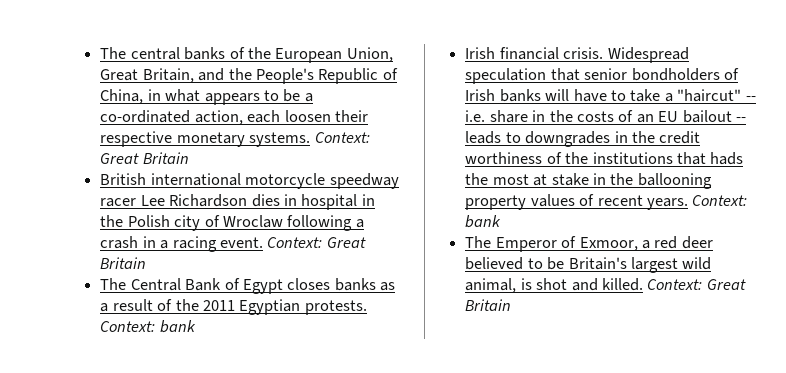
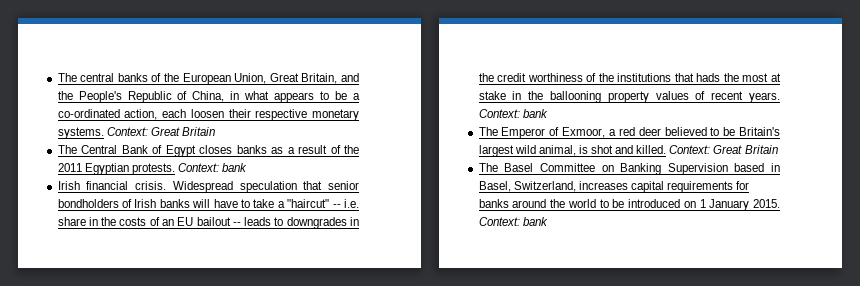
- British international motorcycle speedway racer Lee Richardson dies in hospital in the Polish city of Wroclaw following a crash in a racing event. Context: Great Britain
+ The Basel Committee on Banking Supervision based in Basel, Switzerland, increases capital requirements for banks around the world to be introduced on 1 January 2015. Context: bank

